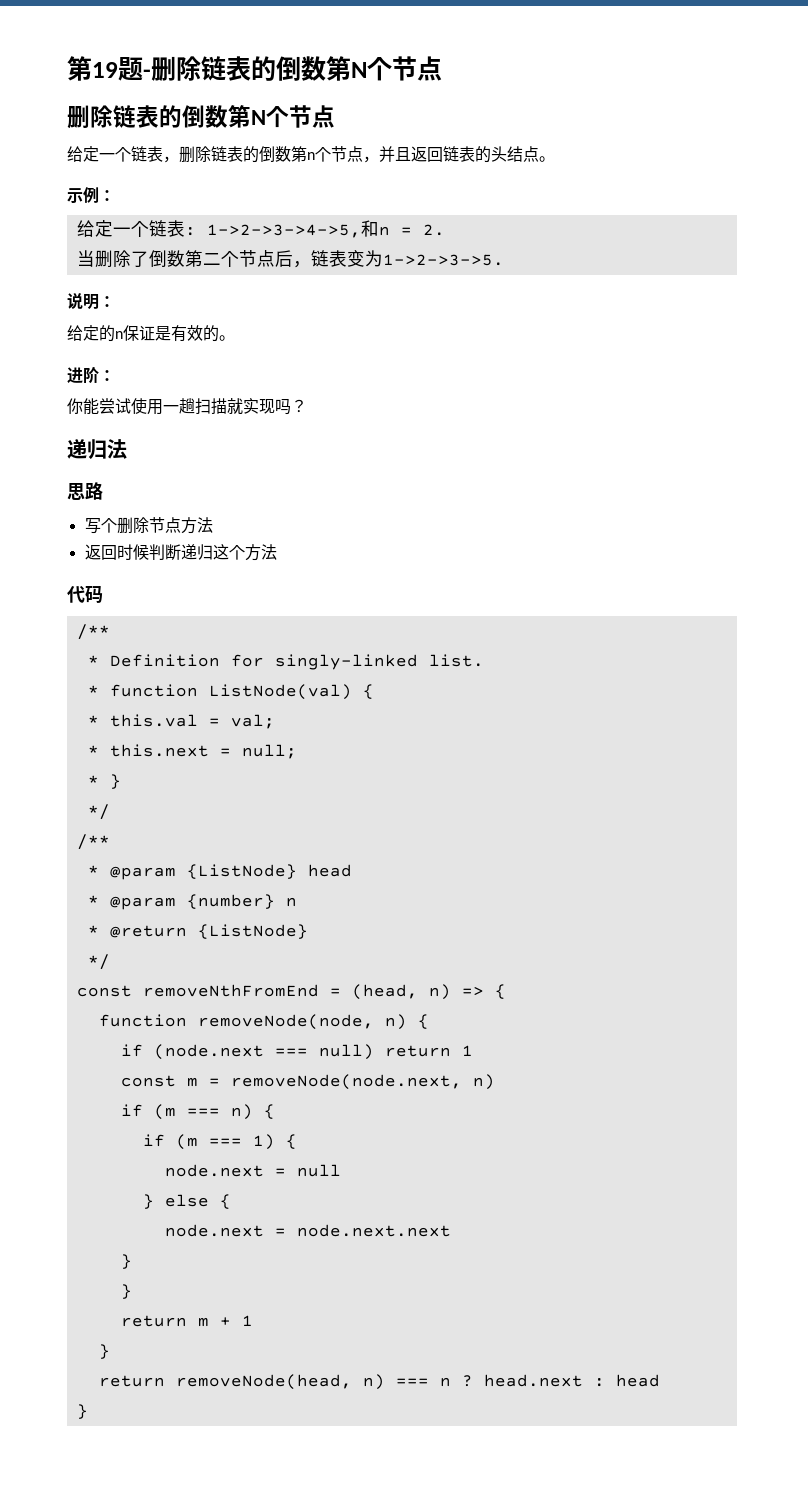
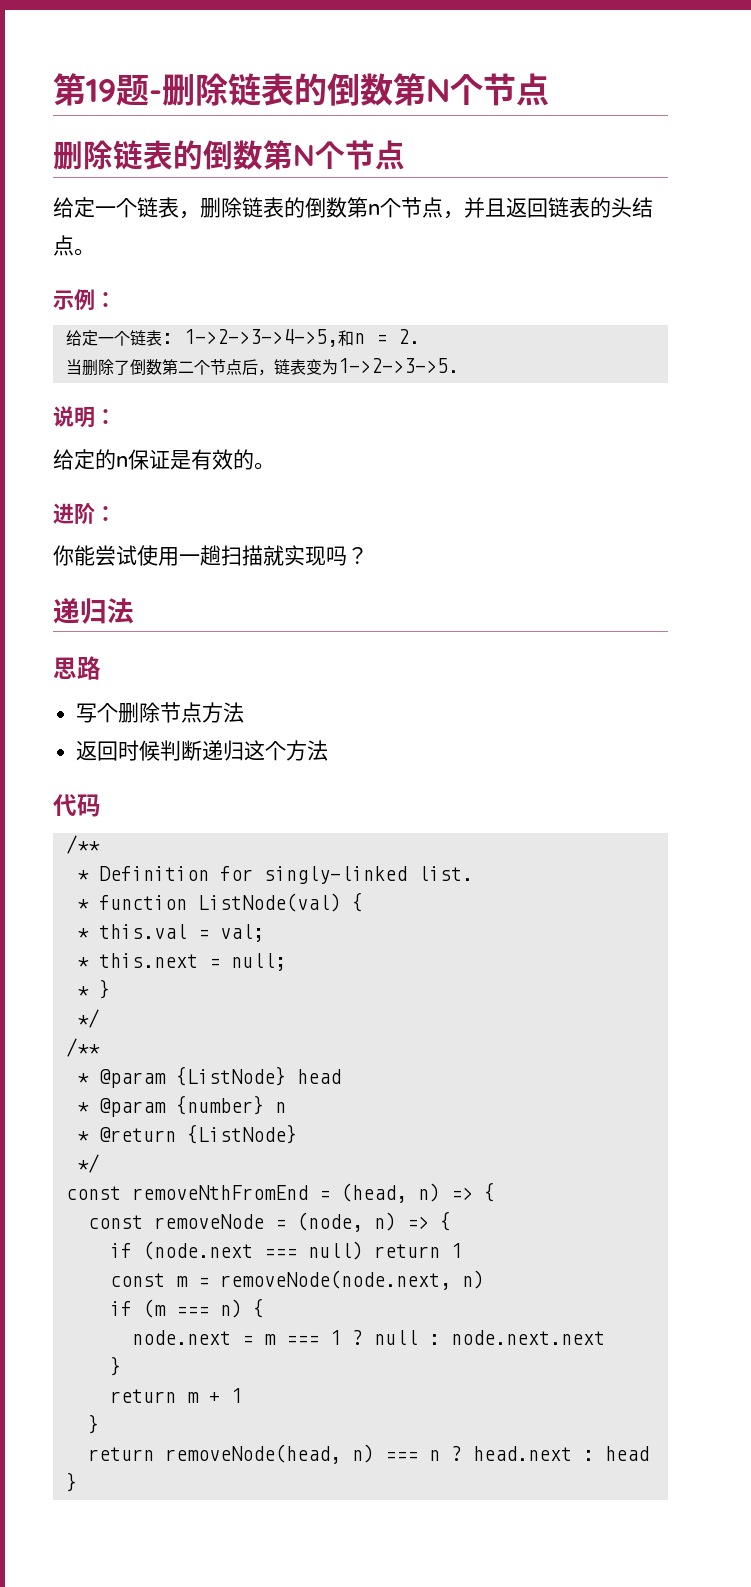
- function removeNode(node, n) {
+ const removeNode = (node, n) => {
- if (m === 1) {
- node.next = null
- } else {
- node.next = node.next.next
- }
+ node.next = m === 1 ? null : node.next.next

